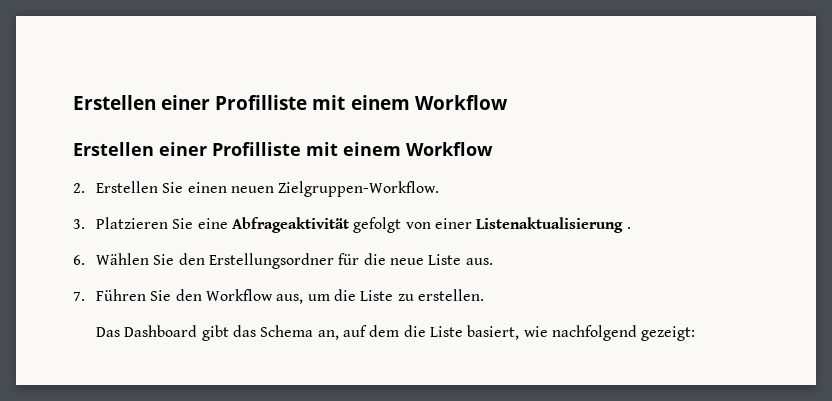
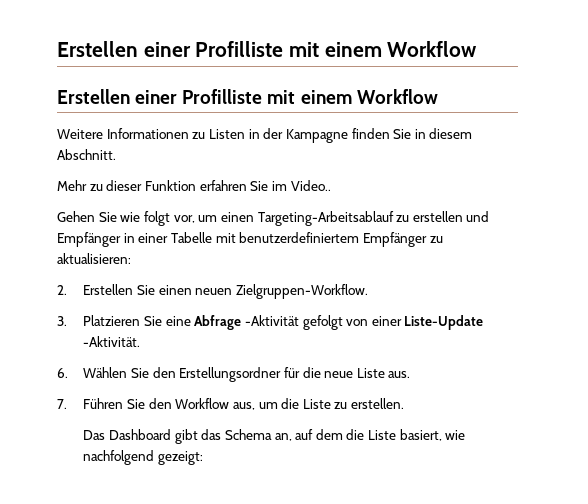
+ Weitere Informationen zu Listen in der Kampagne finden Sie in diesem Abschnitt.
+ Mehr zu dieser Funktion erfahren Sie im Video..
+ Gehen Sie wie folgt vor, um einen Targeting-Arbeitsablauf zu erstellen und Empfänger in einer Tabelle mit benutzerdefiniertem Empfänger zu aktualisieren:
- 3. Platzieren Sie eine Abfrageaktivität gefolgt von einer Listenaktualisierung .
+ 3. Platzieren Sie eine Abfrage -Aktivität gefolgt von einer Liste-Update -Aktivität.

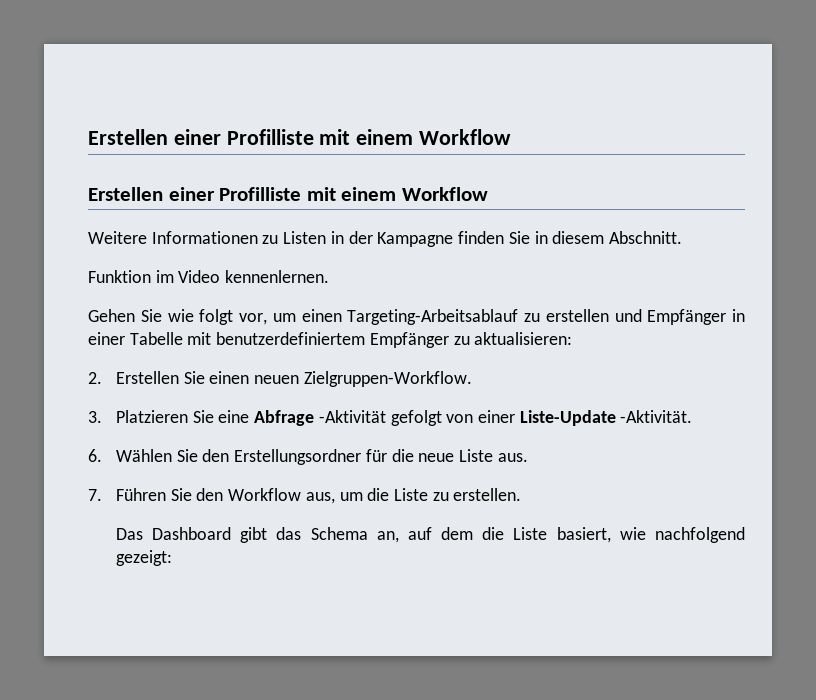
- Mehr zu dieser Funktion erfahren Sie im Video..
+ Funktion im Video kennenlernen.

